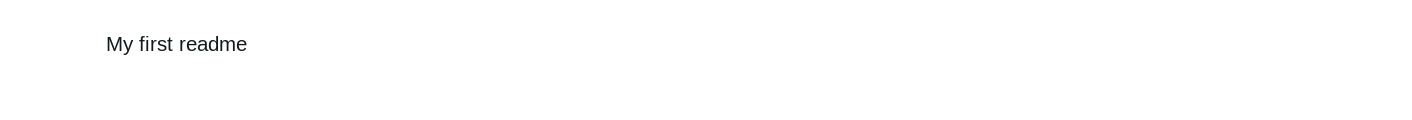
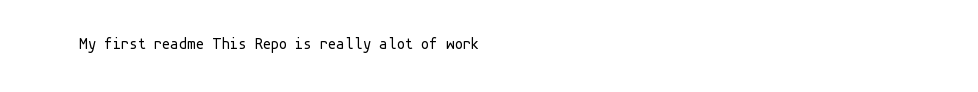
- My first readme
+ My first readme This Repo is really alot of work

